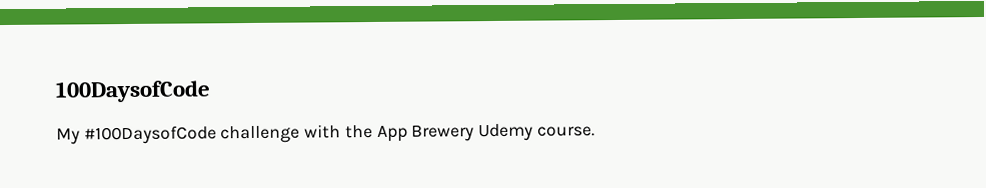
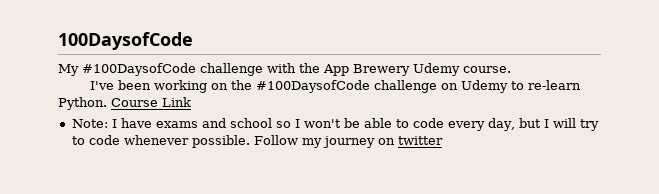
+ I've been working on the #100DaysofCode challenge on Udemy to re-learn Python. Course Link
+ Note: I have exams and school so I won't be able to code every day, but I will try to code whenever possible. Follow my journey on twitter

